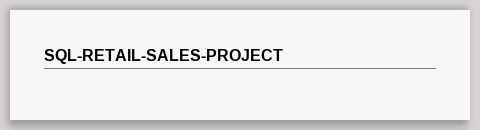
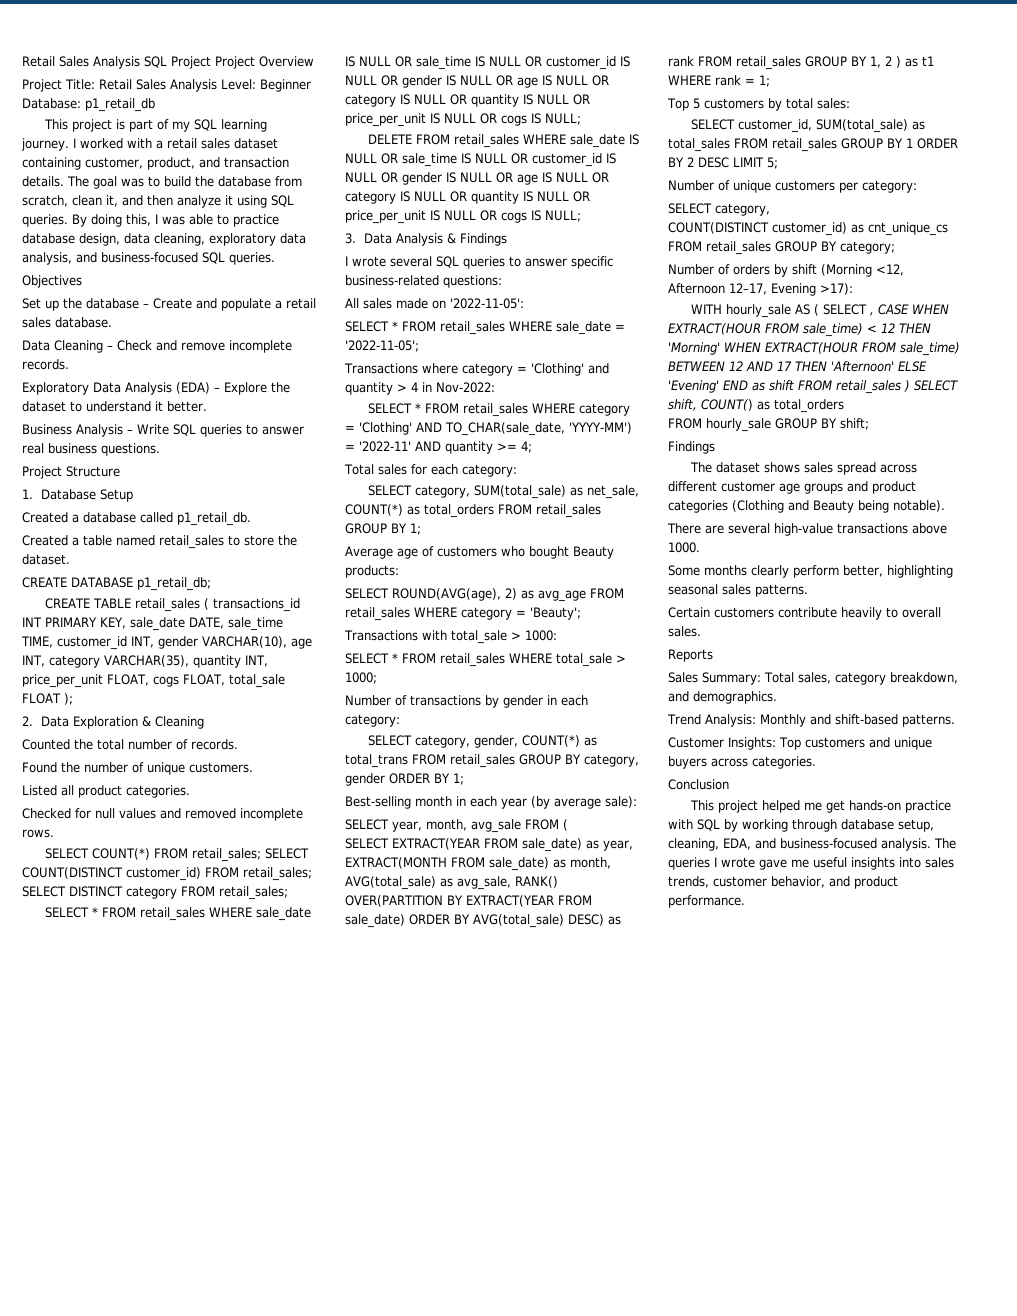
- SQL-RETAIL-SALES-PROJECT
+ Retail Sales Analysis SQL Project Project Overview
+ Project Title: Retail Sales Analysis Level: Beginner Database: p1_retail_db
+ This project is part of my SQL learning journey. I worked with a retail sales dataset containing customer, product, and transaction details. The goal was to build the database from scratch, clean it, and then analyze it using SQL queries. By doing this, I was able to practice database design, data cleaning, exploratory data analysis, and business-focused SQL queries.
+ Objectives
+ Set up the database – Create and populate a retail sales database.
+ Data Cleaning – Check and remove incomplete records.
+ Exploratory Data Analysis (EDA) – Explore the dataset to understand it better.
+ Business Analysis – Write SQL queries to answer real business questions.
+ Project Structure
+ 1. Database Setup
+ Created a database called p1_retail_db.
+ Created a table named retail_sales to store the dataset.
+ CREATE DATABASE p1_retail_db;
+ CREATE TABLE retail_sales ( transactions_id INT PRIMARY KEY, sale_date DATE, sale_time TIME, customer_id INT, gender VARCHAR(10), age INT, category VARCHAR(35), quantity INT, price_per_unit FLOAT, cogs FLOAT, total_sale FLOAT );
+ 2. Data Exploration & Cleaning
+ Counted the total number of records.
+ Found the number of unique customers.
+ Listed all product categories.
+ Checked for null values and removed incomplete rows.
+ SELECT COUNT(*) FROM retail_sales; SELECT COUNT(DISTINCT customer_id) FROM retail_sales; SELECT DISTINCT category FROM retail_sales;
+ SELECT * FROM retail_sales WHERE sale_date IS NULL OR sale_time IS NULL OR customer_id IS NULL OR gender IS NULL OR age IS NULL OR category IS NULL OR quantity IS NULL OR price_per_unit IS NULL OR cogs IS NULL;
+ DELETE FROM retail_sales WHERE sale_date IS NULL OR sale_time IS NULL OR customer_id IS NULL OR gender IS NULL OR age IS NULL OR category IS NULL OR quantity IS NULL OR price_per_unit IS NULL OR cogs IS NULL;
+ 3. Data Analysis & Findings
+ I wrote several SQL queries to answer specific business-related questions:
+ All sales made on '2022-11-05':
+ SELECT * FROM retail_sales WHERE sale_date = '2022-11-05';
+ Transactions where category = 'Clothing' and quantity > 4 in Nov-2022:
+ SELECT * FROM retail_sales WHERE category = 'Clothing' AND TO_CHAR(sale_date, 'YYYY-MM') = '2022-11' AND quantity >= 4;
+ Total sales for each category:
+ SELECT category, SUM(total_sale) as net_sale, COUNT(*) as total_orders FROM retail_sales GROUP BY 1;
+ Average age of customers who bought Beauty products:
+ SELECT ROUND(AVG(age), 2) as avg_age FROM retail_sales WHERE category = 'Beauty';
+ Transactions with total_sale > 1000:
+ SELECT * FROM retail_sales WHERE total_sale > 1000;
+ Number of transactions by gender in each category:
+ SELECT category, gender, COUNT(*) as total_trans FROM retail_sales GROUP BY category, gender ORDER BY 1;
+ Best-selling month in each year (by average sale):
+ SELECT year, month, avg_sale FROM (
+ SELECT EXTRACT(YEAR FROM sale_date) as year, EXTRACT(MONTH FROM sale_date) as month, AVG(total_sale) as avg_sale, RANK() OVER(PARTITION BY EXTRACT(YEAR FROM sale_date) ORDER BY AVG(total_sale) DESC) as rank FROM retail_sales GROUP BY 1, 2 ) as t1 WHERE rank = 1;
+ Top 5 customers by total sales:
+ SELECT customer_id, SUM(total_sale) as total_sales FROM retail_sales GROUP BY 1 ORDER BY 2 DESC LIMIT 5;
+ Number of unique customers per category:
+ SELECT category,
+ COUNT(DISTINCT customer_id) as cnt_unique_cs FROM retail_sales GROUP BY category;
+ Number of orders by shift (Morning <12, Afternoon 12–17, Evening >17):
+ WITH hourly_sale AS ( SELECT , CASE WHEN EXTRACT(HOUR FROM sale_time) < 12 THEN 'Morning' WHEN EXTRACT(HOUR FROM sale_time) BETWEEN 12 AND 17 THEN 'Afternoon' ELSE 'Evening' END as shift FROM retail_sales ) SELECT shift, COUNT() as total_orders
+ FROM hourly_sale GROUP BY shift;
+ Findings
+ The dataset shows sales spread across different customer age groups and product categories (Clothing and Beauty being notable).
+ There are several high-value transactions above 1000.
+ Some months clearly perform better, highlighting seasonal sales patterns.
+ Certain customers contribute heavily to overall sales.
+ Reports
+ Sales Summary: Total sales, category breakdown, and demographics.
+ Trend Analysis: Monthly and shift-based patterns.
+ Customer Insights: Top customers and unique buyers across categories.
+ Conclusion
+ This project helped me get hands-on practice with SQL by working through database setup, cleaning, EDA, and business-focused analysis. The queries I wrote gave me useful insights into sales trends, customer behavior, and product performance.

